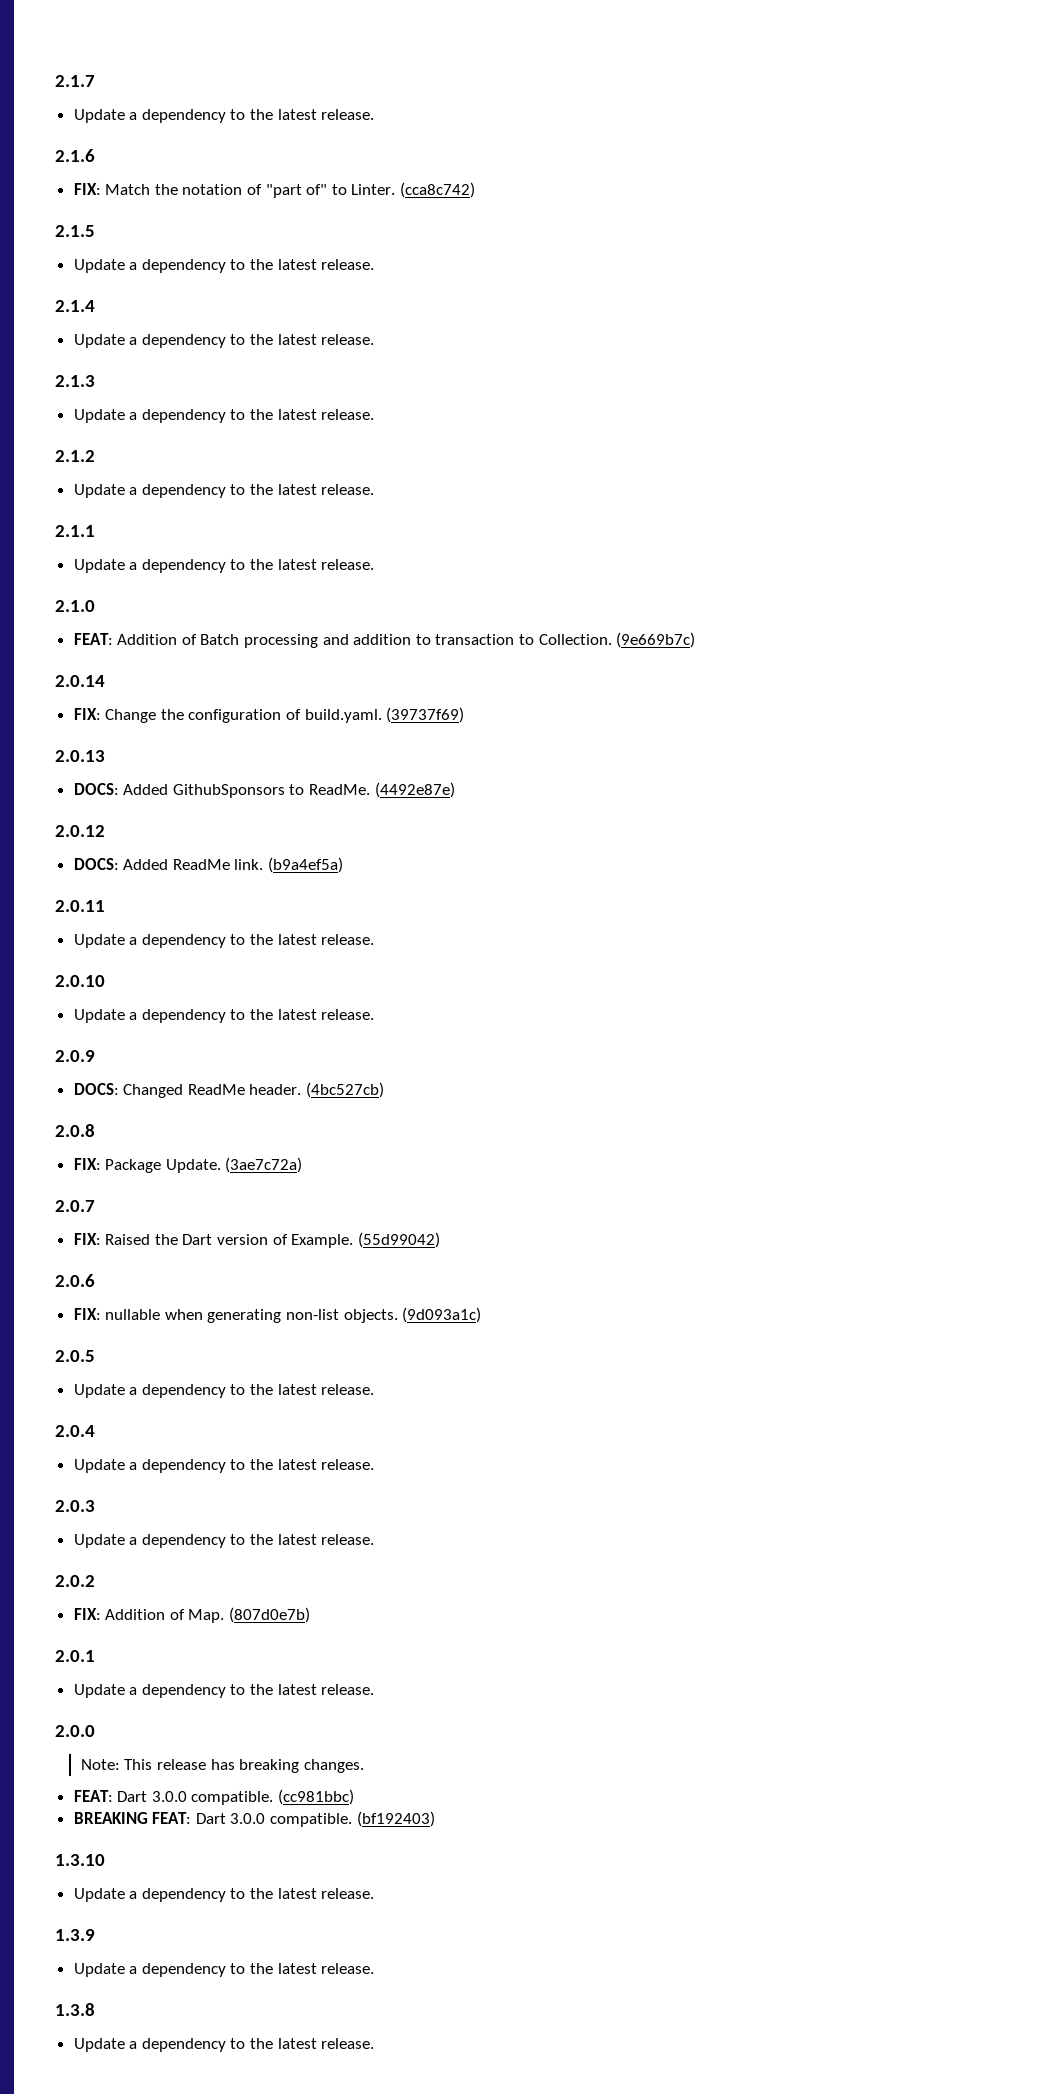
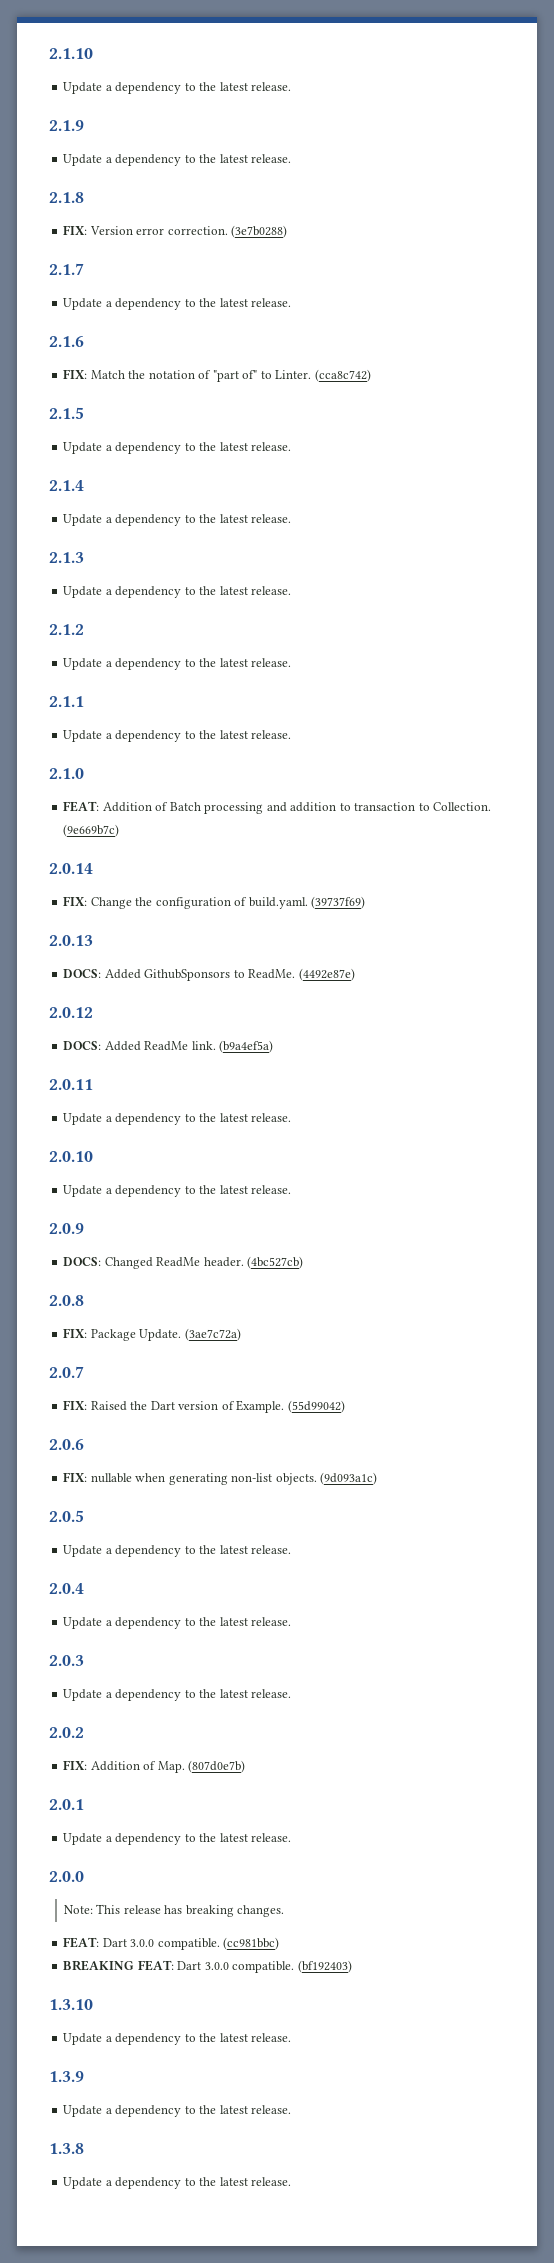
+ 2.1.10
+ Update a dependency to the latest release.
+ 2.1.9
+ Update a dependency to the latest release.
+ 2.1.8
+ FIX: Version error correction. (3e7b0288)

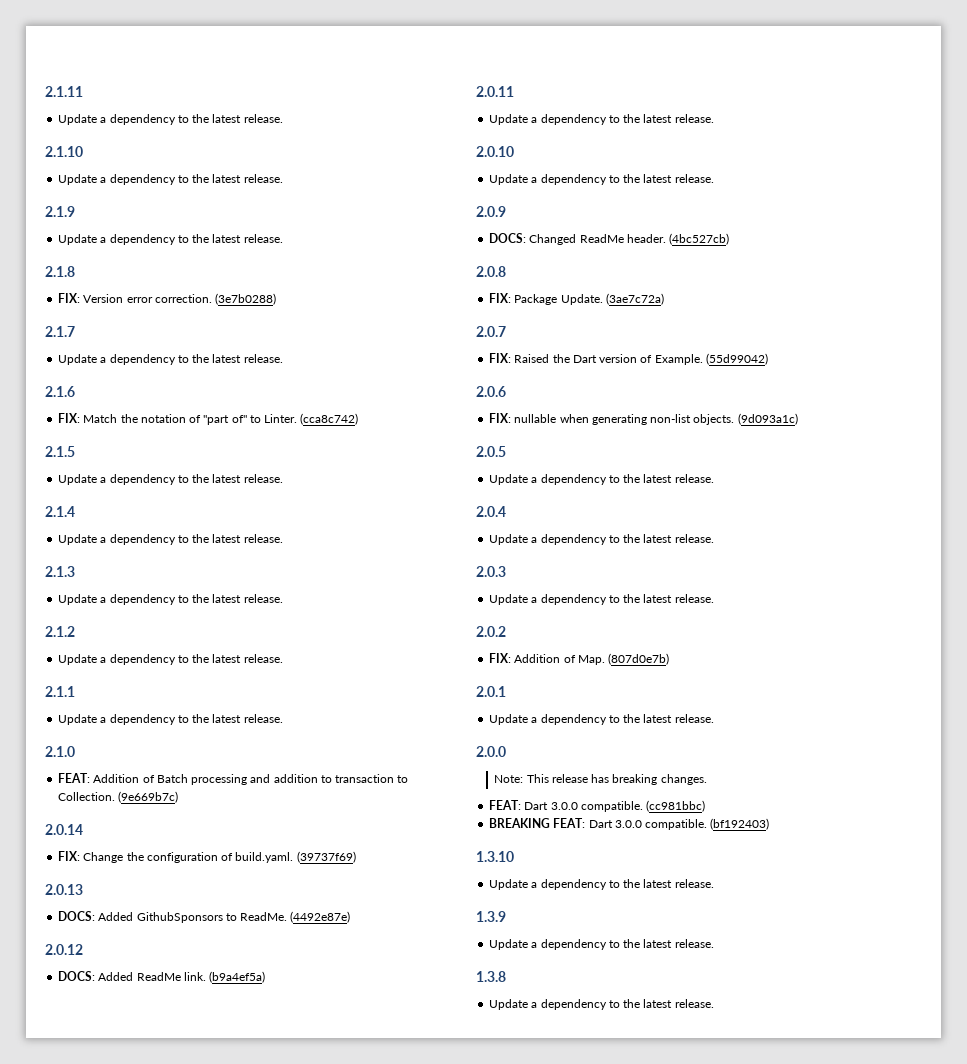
+ 2.1.11
+ Update a dependency to the latest release.

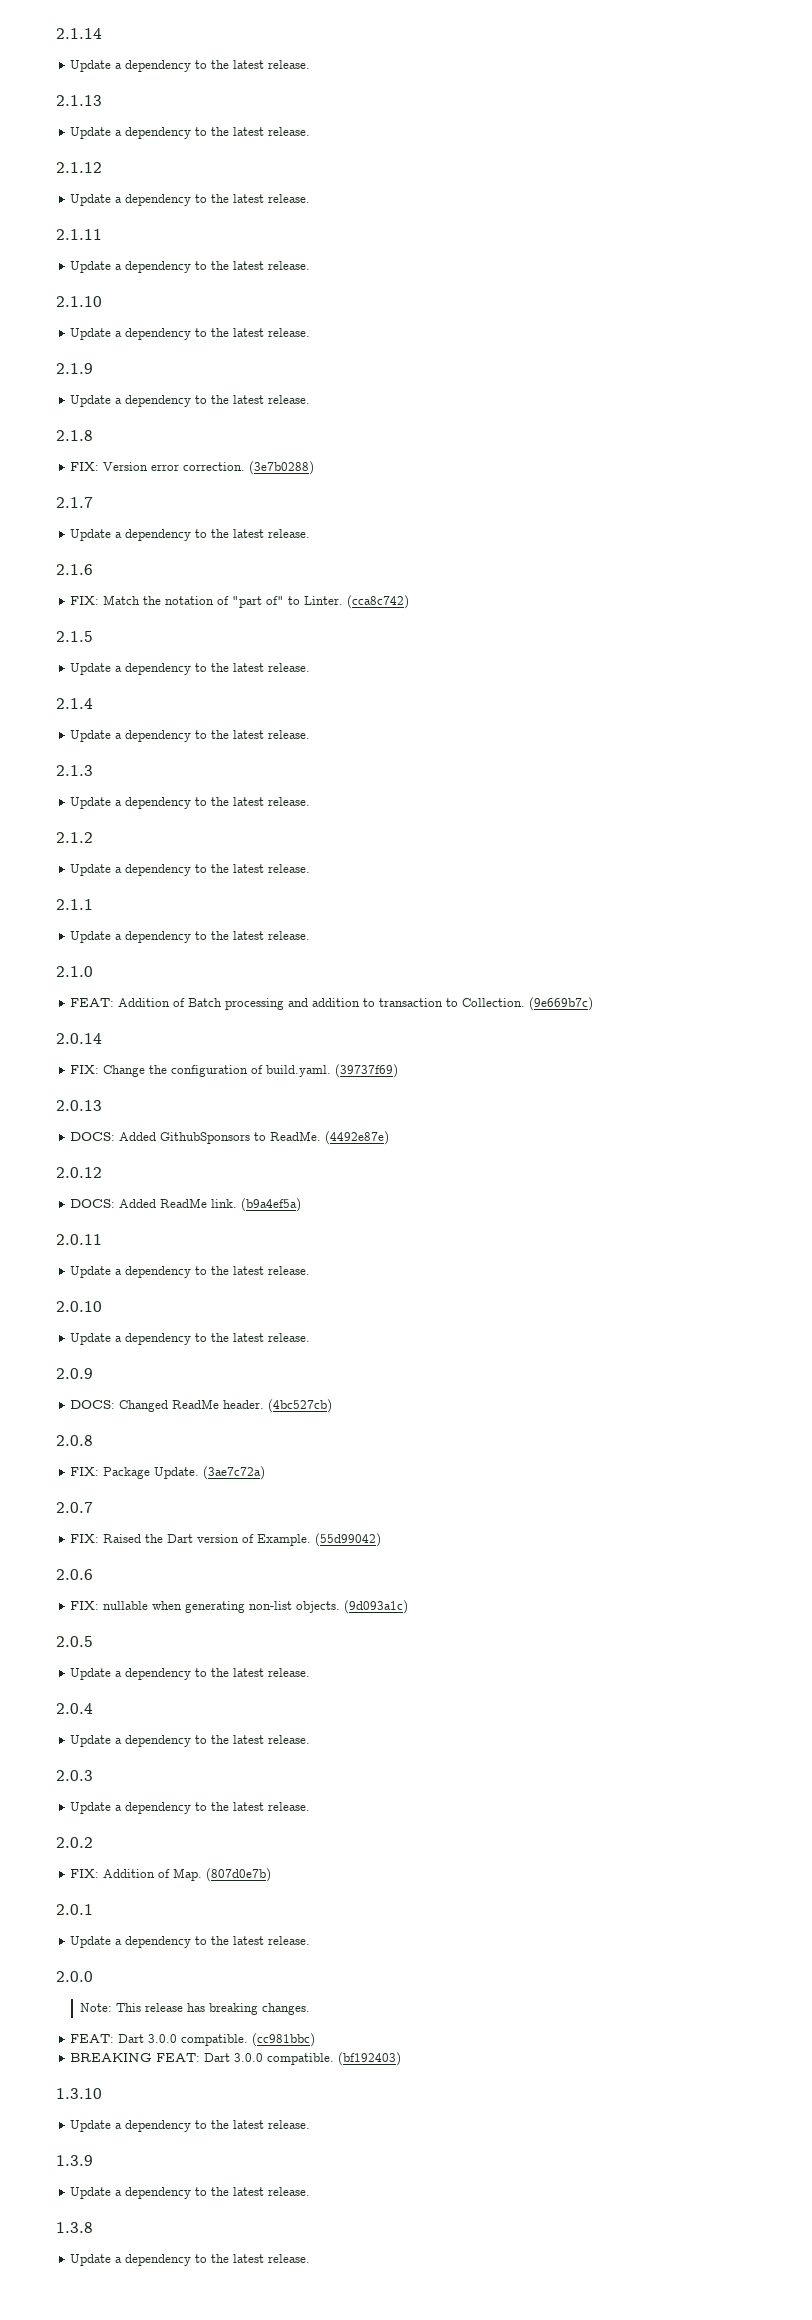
+ 2.1.14
+ Update a dependency to the latest release.
+ 2.1.13
+ Update a dependency to the latest release.
+ 2.1.12
+ Update a dependency to the latest release.

